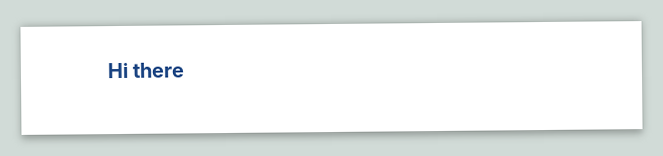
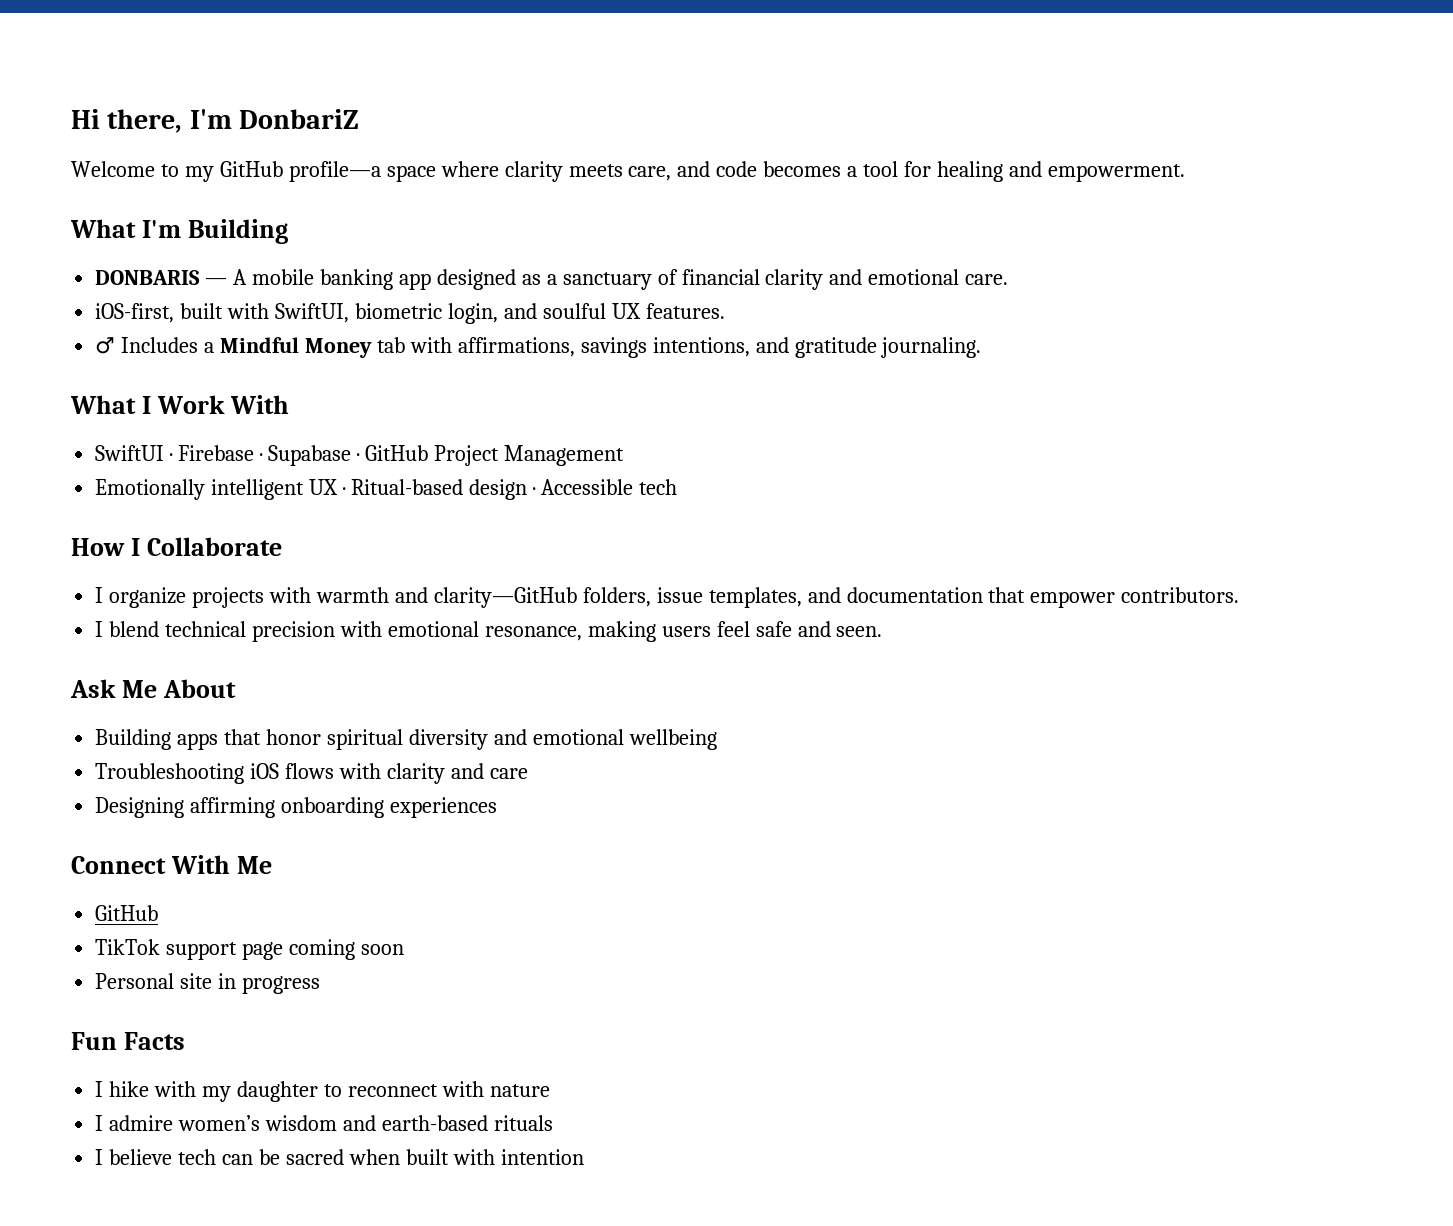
- Hi there
+ Hi there, I'm DonbariZ
+ Welcome to my GitHub profile—a space where clarity meets care, and code becomes a tool for healing and empowerment.
+ What I'm Building
+ DONBARIS — A mobile banking app designed as a sanctuary of financial clarity and emotional care.
+ iOS-first, built with SwiftUI, biometric login, and soulful UX features.
+ ♂ Includes a Mindful Money tab with affirmations, savings intentions, and gratitude journaling.
+ What I Work With
+ SwiftUI · Firebase · Supabase · GitHub Project Management
+ Emotionally intelligent UX · Ritual-based design · Accessible tech
+ How I Collaborate
+ I organize projects with warmth and clarity—GitHub folders, issue templates, and documentation that empower contributors.
+ I blend technical precision with emotional resonance, making users feel safe and seen.
+ Ask Me About
+ Building apps that honor spiritual diversity and emotional wellbeing
+ Troubleshooting iOS flows with clarity and care
+ Designing affirming onboarding experiences
+ Connect With Me
+ GitHub
+ TikTok support page coming soon
+ Personal site in progress
+ Fun Facts
+ I hike with my daughter to reconnect with nature
+ I admire women’s wisdom and earth-based rituals
+ I believe tech can be sacred when built with intention

